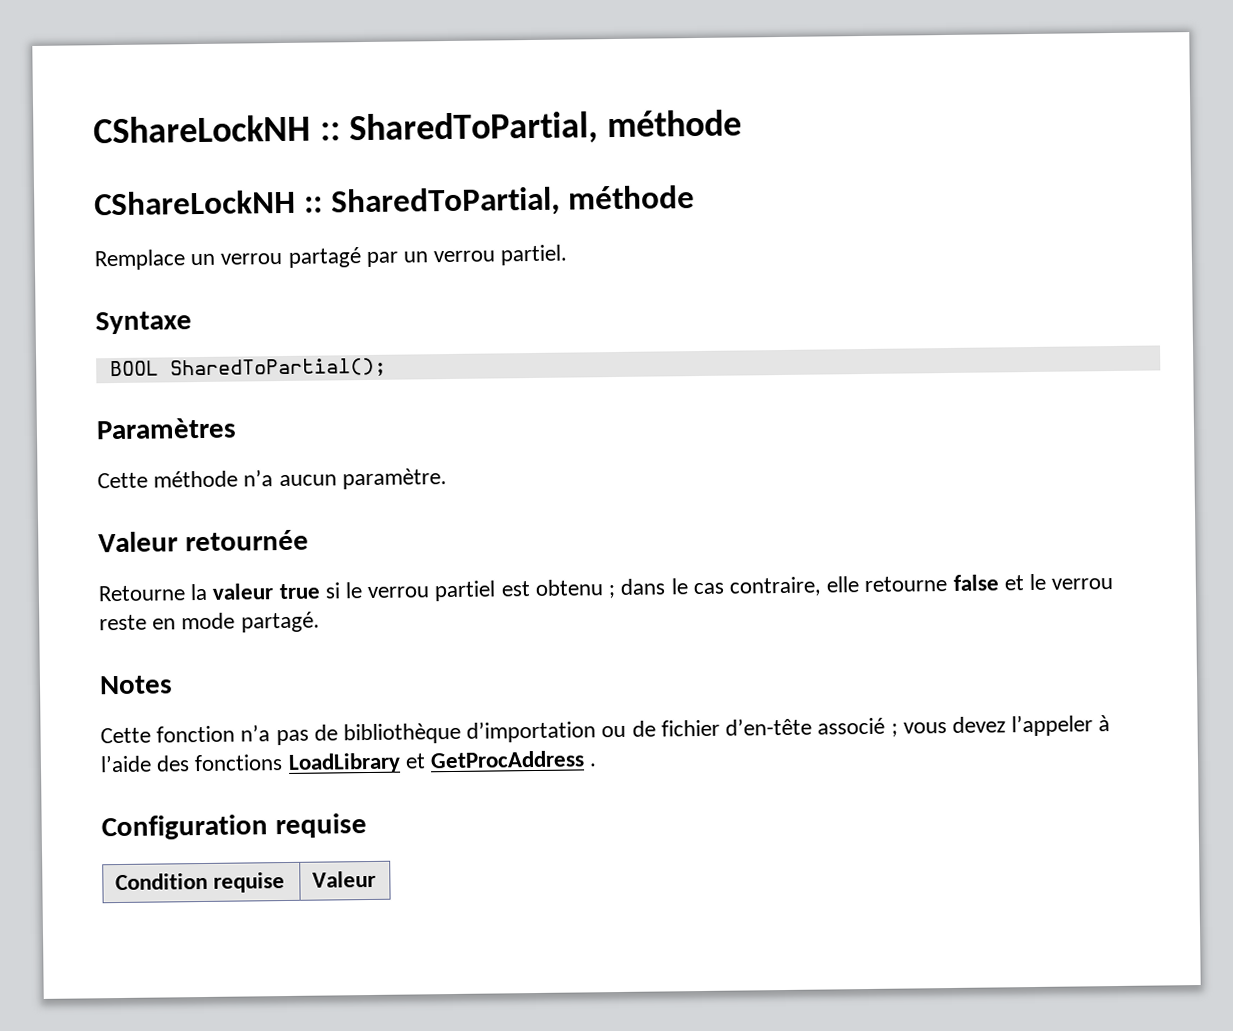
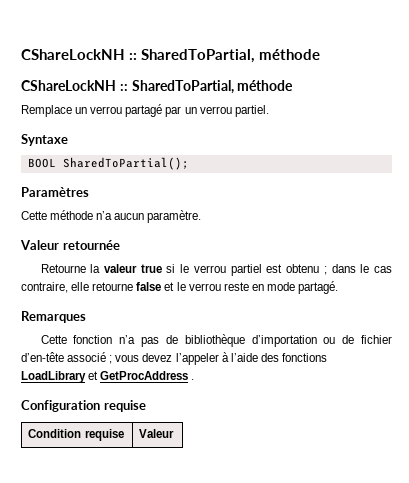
- Notes
+ Remarques

